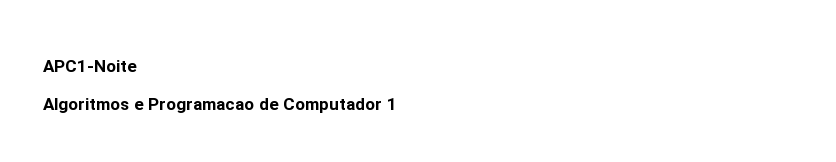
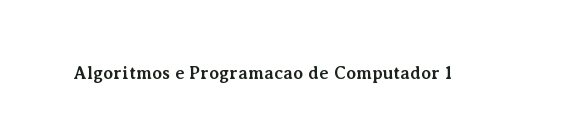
- APC1-Noite

